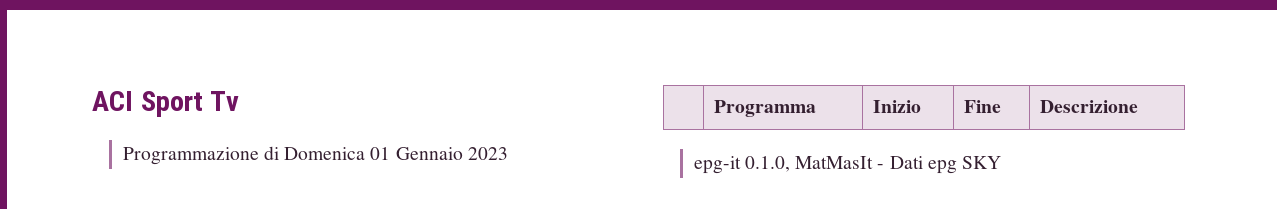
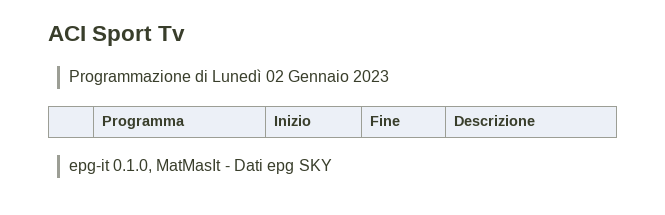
- Programmazione di Domenica 01 Gennaio 2023
+ Programmazione di Lunedì 02 Gennaio 2023

